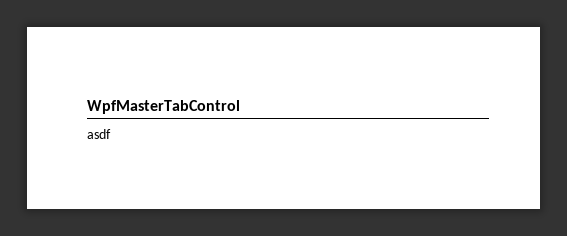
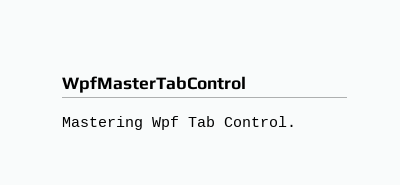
- asdf
+ Mastering Wpf Tab Control.

